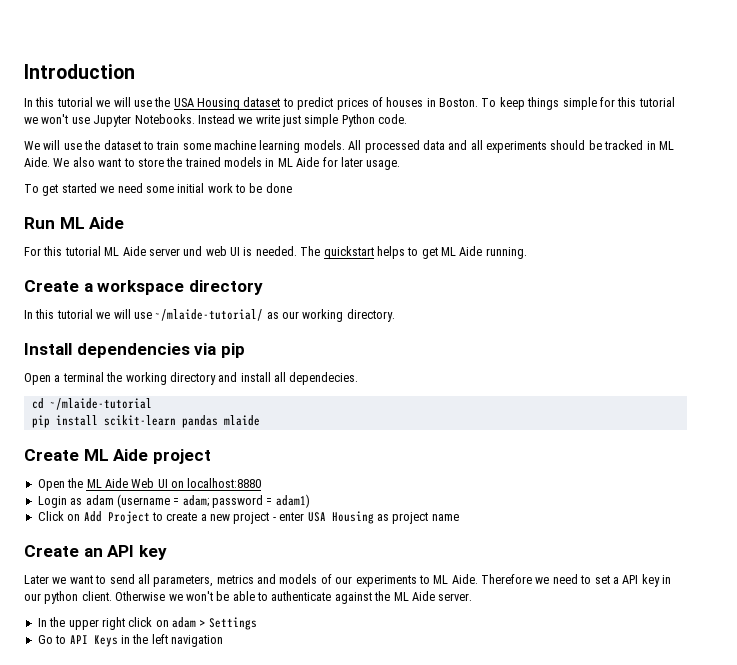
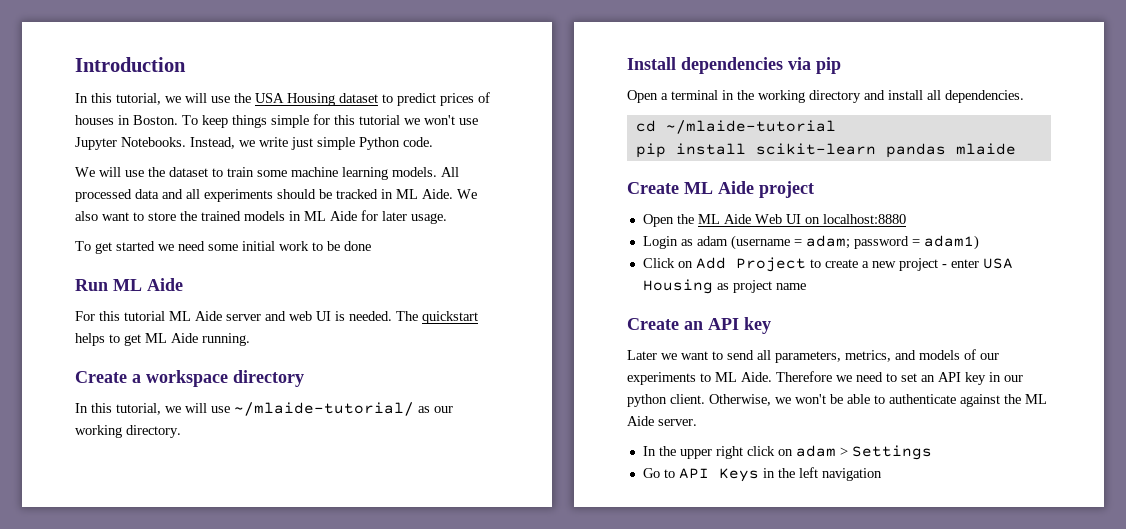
- In this tutorial we will use the USA Housing dataset to predict prices of houses in Boston.
+ In this tutorial, we will use the USA Housing dataset to predict prices of houses in Boston.
- Instead we write just simple Python code.
+ Instead, we write just simple Python code.
- For this tutorial ML Aide server und web UI is needed.
+ For this tutorial ML Aide server and web UI is needed.
- In this tutorial we will use ~/mlaide-tutorial/ as our working directory.
+ In this tutorial, we will use ~/mlaide-tutorial/ as our working directory.
- Open a terminal the working directory and install all dependecies.
+ Open a terminal in the working directory and install all dependencies.
- Later we want to send all parameters, metrics and models of our experiments to ML Aide.
+ Later we want to send all parameters, metrics, and models of our experiments to ML Aide.
- Therefore we need to set a API key in our python client.
+ Therefore we need to set an API key in our python client.
- Otherwise we won't be able to authenticate against the ML Aide server.
+ Otherwise, we won't be able to authenticate against the ML Aide server.

